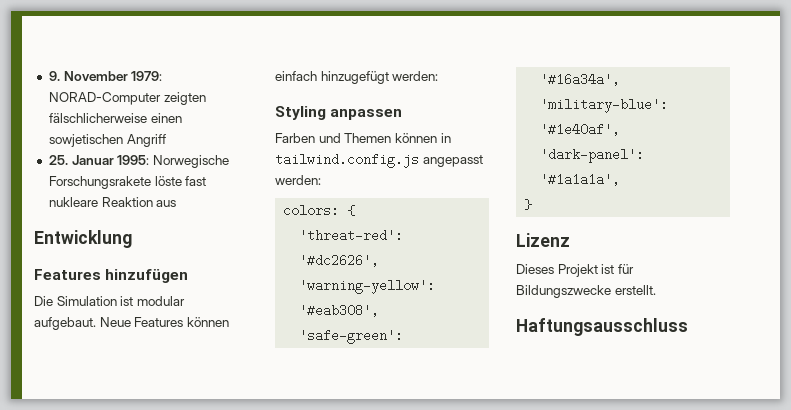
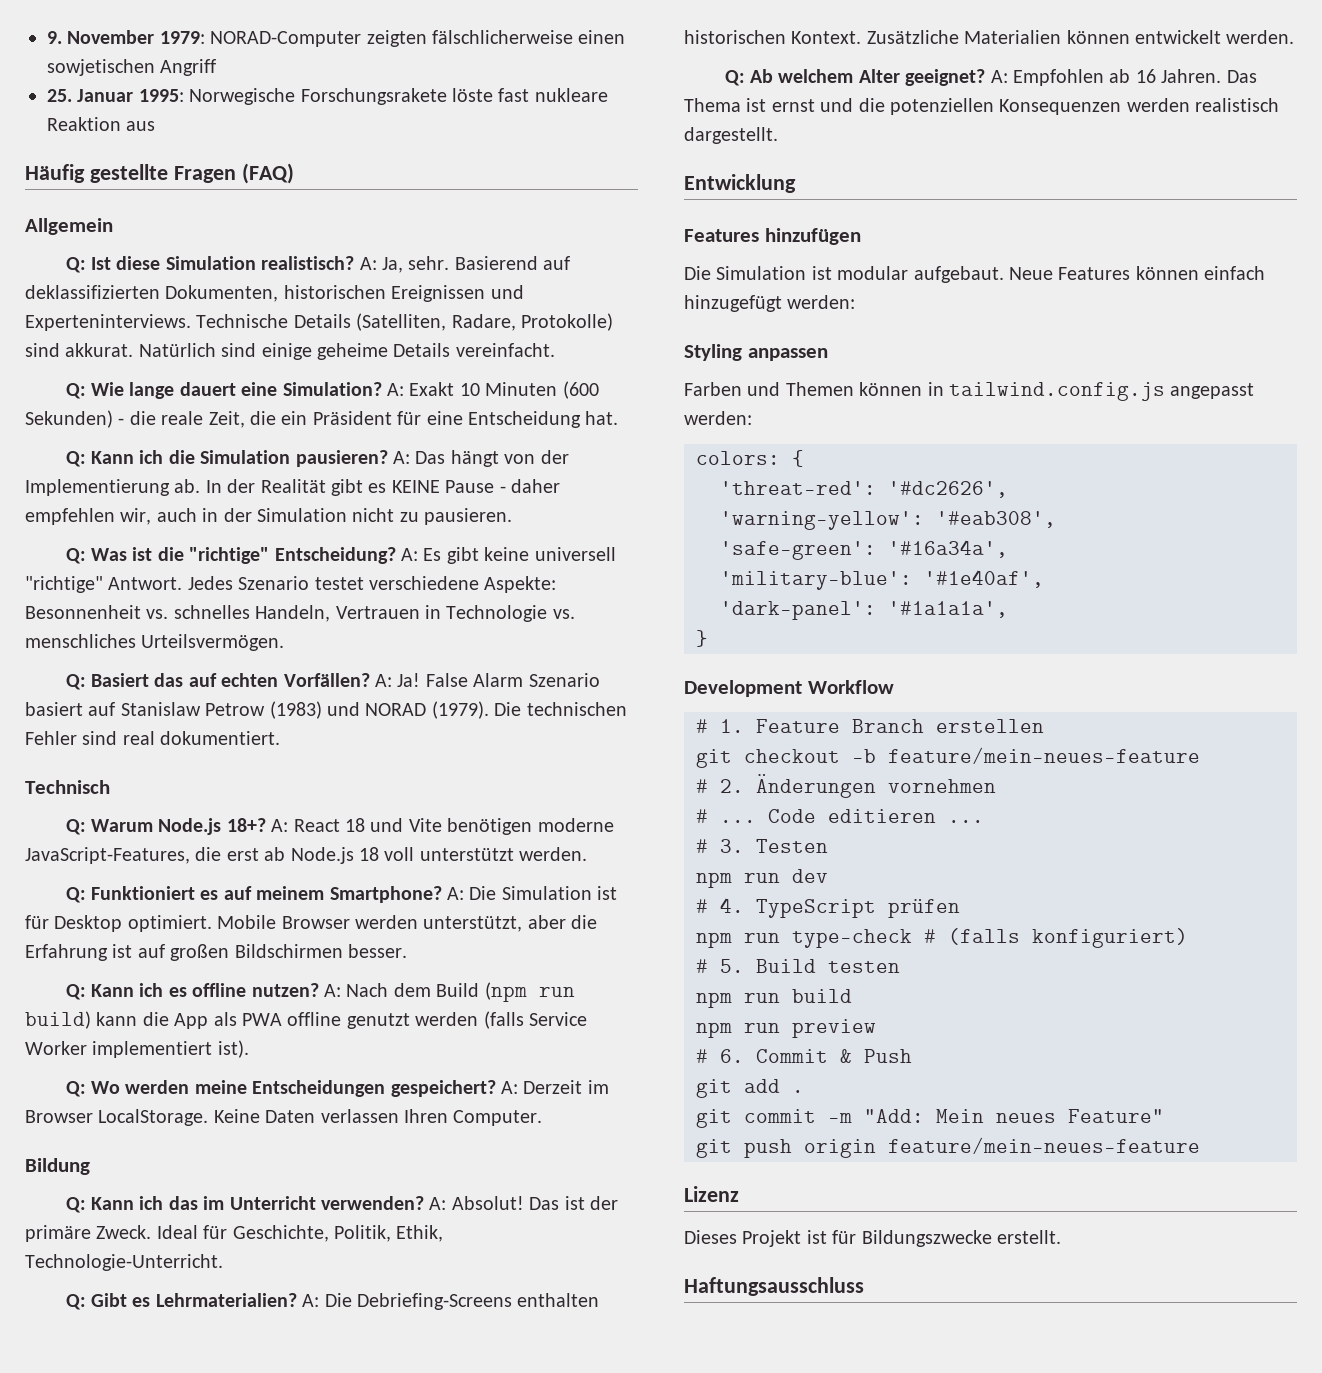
+ Häufig gestellte Fragen (FAQ)
+ Allgemein
+ Q: Ist diese Simulation realistisch? A: Ja, sehr. Basierend auf deklassifizierten Dokumenten, historischen Ereignissen und Experteninterviews. Technische Details (Satelliten, Radare, Protokolle) sind akkurat. Natürlich sind einige geheime Details vereinfacht.
+ Q: Wie lange dauert eine Simulation? A: Exakt 10 Minuten (600 Sekunden) - die reale Zeit, die ein Präsident für eine Entscheidung hat.
+ Q: Kann ich die Simulation pausieren? A: Das hängt von der Implementierung ab. In der Realität gibt es KEINE Pause - daher empfehlen wir, auch in der Simulation nicht zu pausieren.
+ Q: Was ist die "richtige" Entscheidung? A: Es gibt keine universell "richtige" Antwort. Jedes Szenario testet verschiedene Aspekte: Besonnenheit vs. schnelles Handeln, Vertrauen in Technologie vs. menschliches Urteilsvermögen.
+ Q: Basiert das auf echten Vorfällen? A: Ja! False Alarm Szenario basiert auf Stanislaw Petrow (1983) und NORAD (1979). Die technischen Fehler sind real dokumentiert.
+ Technisch
+ Q: Warum Node.js 18+? A: React 18 und Vite benötigen moderne JavaScript-Features, die erst ab Node.js 18 voll unterstützt werden.
+ Q: Funktioniert es auf meinem Smartphone? A: Die Simulation ist für Desktop optimiert. Mobile Browser werden unterstützt, aber die Erfahrung ist auf großen Bildschirmen besser.
+ Q: Kann ich es offline nutzen? A: Nach dem Build (npm run build) kann die App als PWA offline genutzt werden (falls Service Worker implementiert ist).
+ Q: Wo werden meine Entscheidungen gespeichert? A: Derzeit im Browser LocalStorage. Keine Daten verlassen Ihren Computer.
+ Bildung
+ Q: Kann ich das im Unterricht verwenden? A: Absolut! Das ist der primäre Zweck. Ideal für Geschichte, Politik, Ethik, Technologie-Unterricht.
+ Q: Gibt es Lehrmaterialien? A: Die Debriefing-Screens enthalten historischen Kontext. Zusätzliche Materialien können entwickelt werden.
+ Q: Ab welchem Alter geeignet? A: Empfohlen ab 16 Jahren. Das Thema ist ernst und die potenziellen Konsequenzen werden realistisch dargestellt.
+ Development Workflow
+ # 1. Feature Branch erstellen
+ git checkout -b feature/mein-neues-feature
+ # 2. Änderungen vornehmen
+ # ... Code editieren ...
+ # 3. Testen
+ npm run dev
+ # 4. TypeScript prüfen
+ npm run type-check # (falls konfiguriert)
+ # 5. Build testen
+ npm run build
+ npm run preview
+ # 6. Commit & Push
+ git add .
+ git commit -m "Add: Mein neues Feature"
+ git push origin feature/mein-neues-feature

